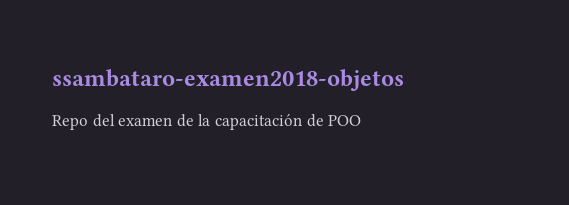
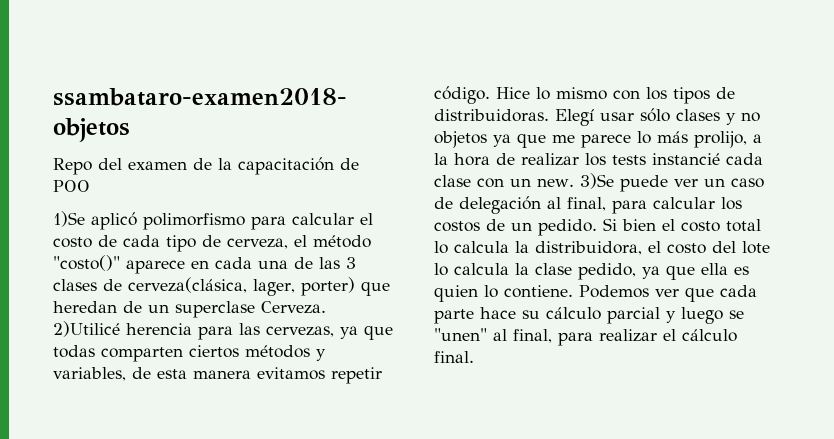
+ 1)Se aplicó polimorfismo para calcular el costo de cada tipo de cerveza, el método "costo()" aparece en cada una de las 3 clases de cerveza(clásica, lager, porter) que heredan de un superclase Cerveza. 2)Utilicé herencia para las cervezas, ya que todas comparten ciertos métodos y variables, de esta manera evitamos repetir código. Hice lo mismo con los tipos de distribuidoras. Elegí usar sólo clases y no objetos ya que me parece lo más prolijo, a la hora de realizar los tests instancié cada clase con un new. 3)Se puede ver un caso de delegación al final, para calcular los costos de un pedido. Si bien el costo total lo calcula la distribuidora, el costo del lote lo calcula la clase pedido, ya que ella es quien lo contiene. Podemos ver que cada parte hace su cálculo parcial y luego se "unen" al final, para realizar el cálculo final.

